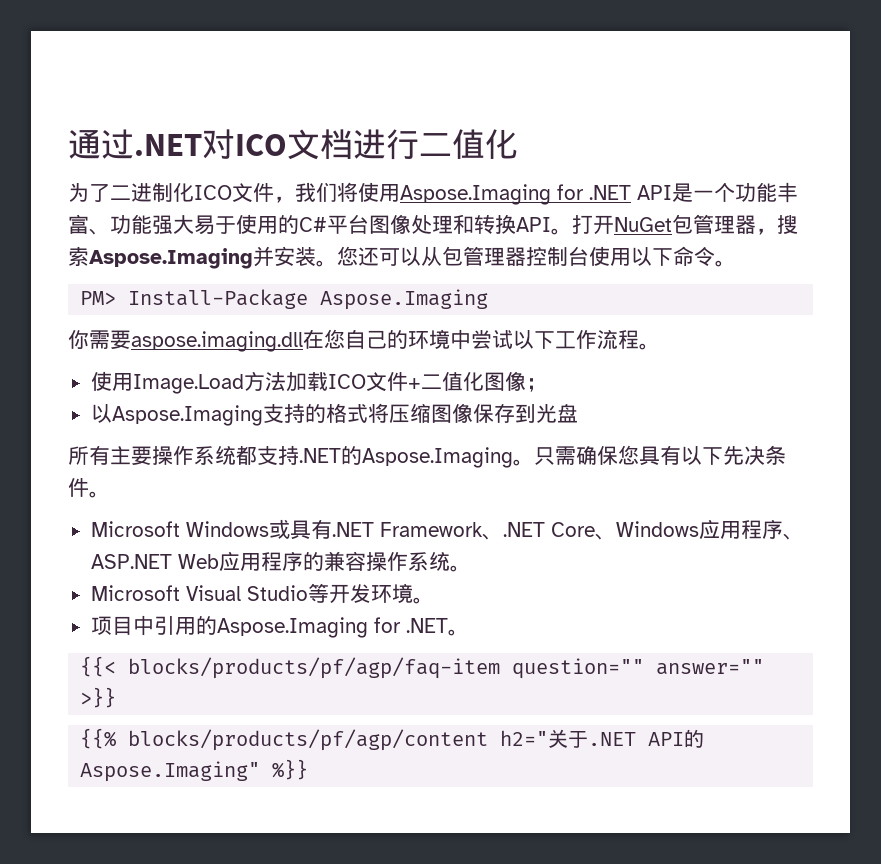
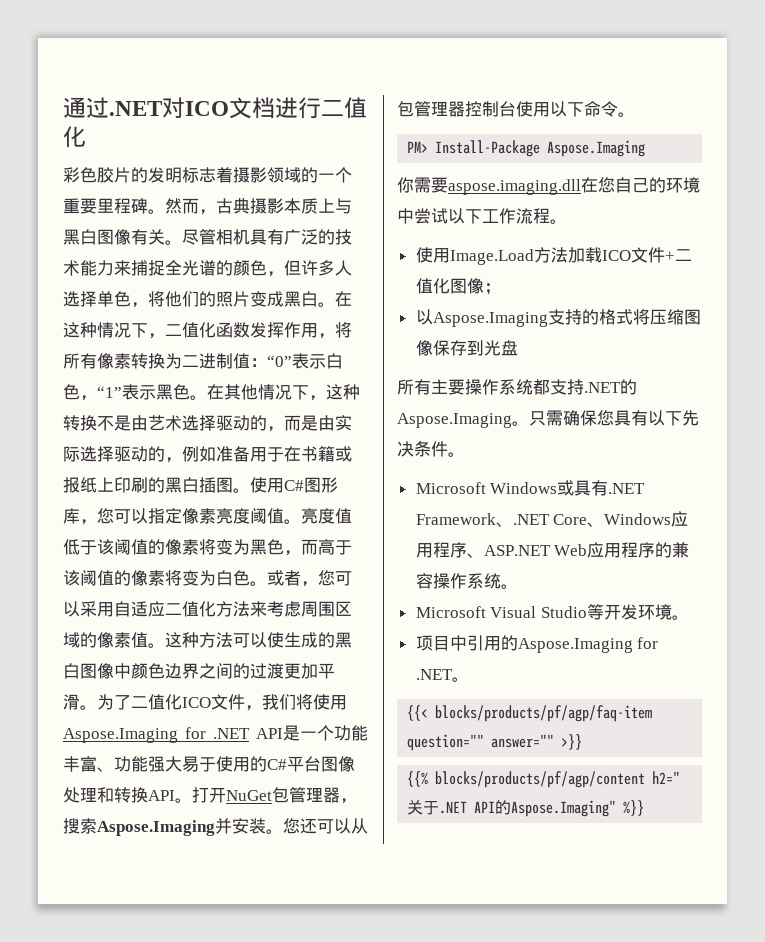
- 为了二进制化ICO文件，我们将使用Aspose.Imaging for .NET API是一个功能丰富、功能强大易于使用的C#平台图像处理和转换API。
+ 彩色胶片的发明标志着摄影领域的一个重要里程碑。然而，古典摄影本质上与黑白图像有关。尽管相机具有广泛的技术能力来捕捉全光谱的颜色，但许多人选择单色，将他们的照片变成黑白。在这种情况下，二值化函数发挥作用，将所有像素转换为二进制值：“0”表示白色，“1”表示黑色。在其他情况下，这种转换不是由艺术选择驱动的，而是由实际选择驱动的，例如准备用于在书籍或报纸上印刷的黑白插图。使用C#图形库，您可以指定像素亮度阈值。亮度值低于该阈值的像素将变为黑色，而高于该阈值的像素将变为白色。或者，您可以采用自适应二值化方法来考虑周围区域的像素值。这种方法可以使生成的黑白图像中颜色边界之间的过渡更加平滑。为了二值化ICO文件，我们将使用Aspose.Imaging for .NET API是一个功能丰富、功能强大易于使用的C#平台图像处理和转换API。

